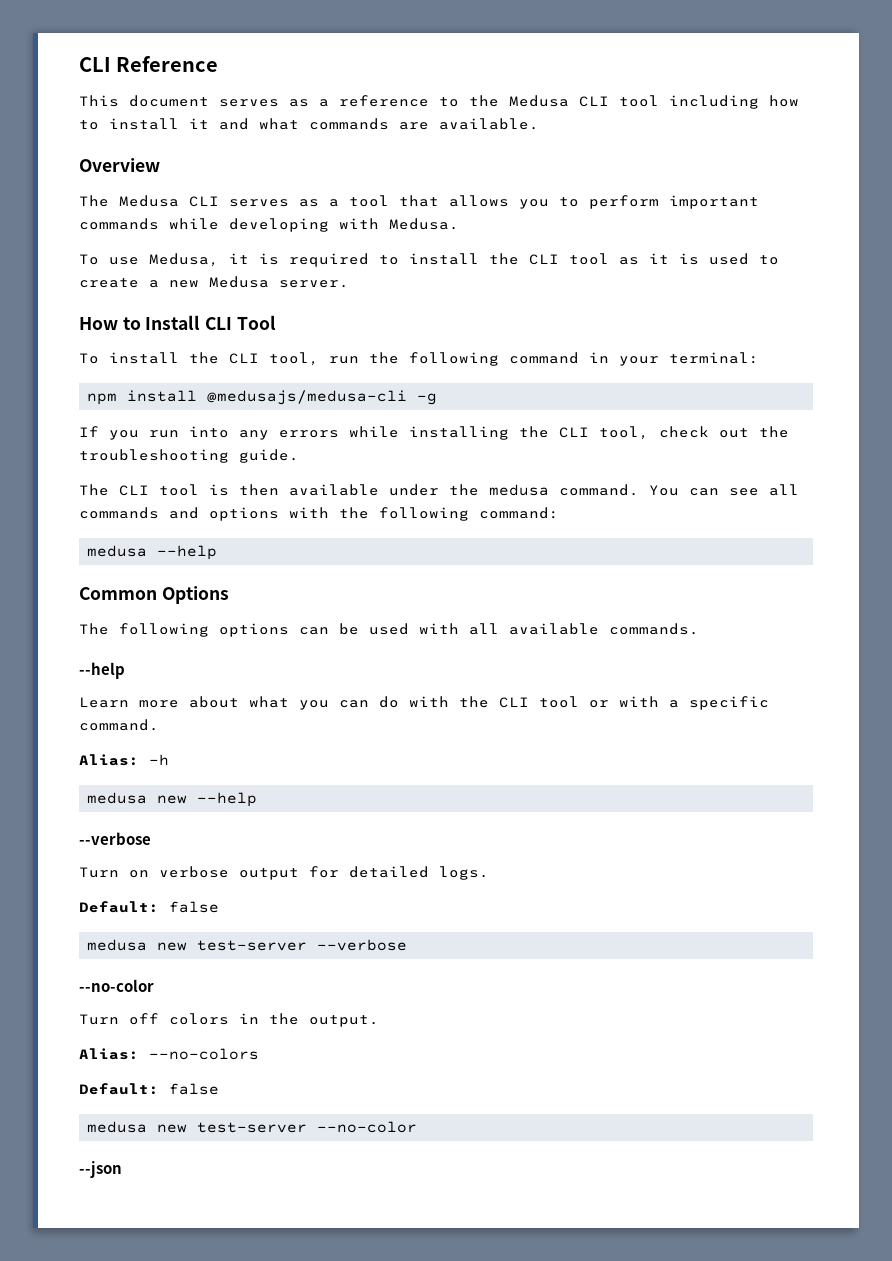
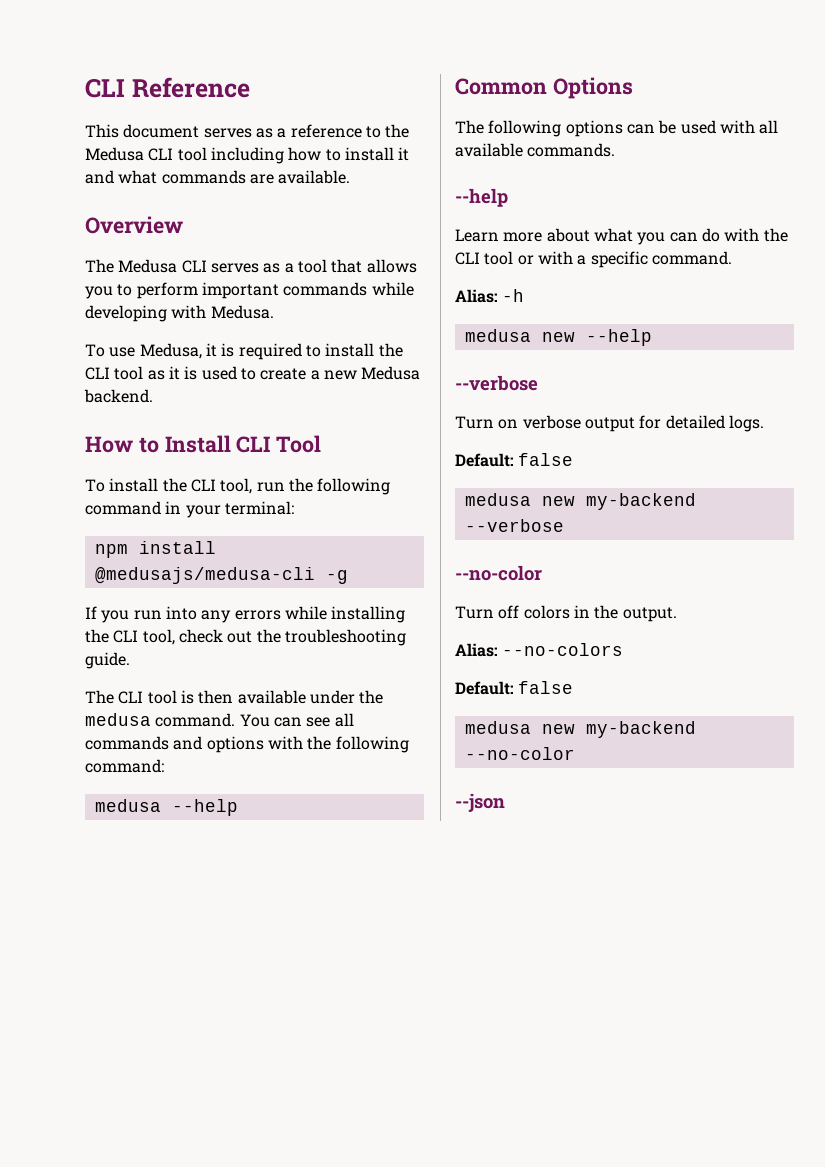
- To use Medusa, it is required to install the CLI tool as it is used to create a new Medusa server.
+ To use Medusa, it is required to install the CLI tool as it is used to create a new Medusa backend.
- medusa new test-server --verbose
+ medusa new my-backend --verbose
- medusa new test-server --no-color
+ medusa new my-backend --no-color

